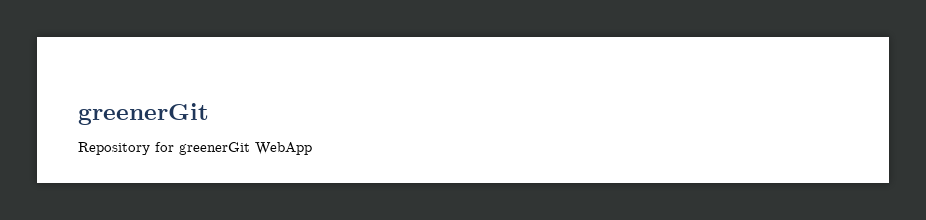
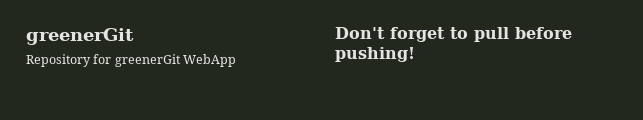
+ Don't forget to pull before pushing!

